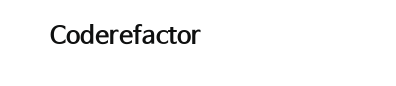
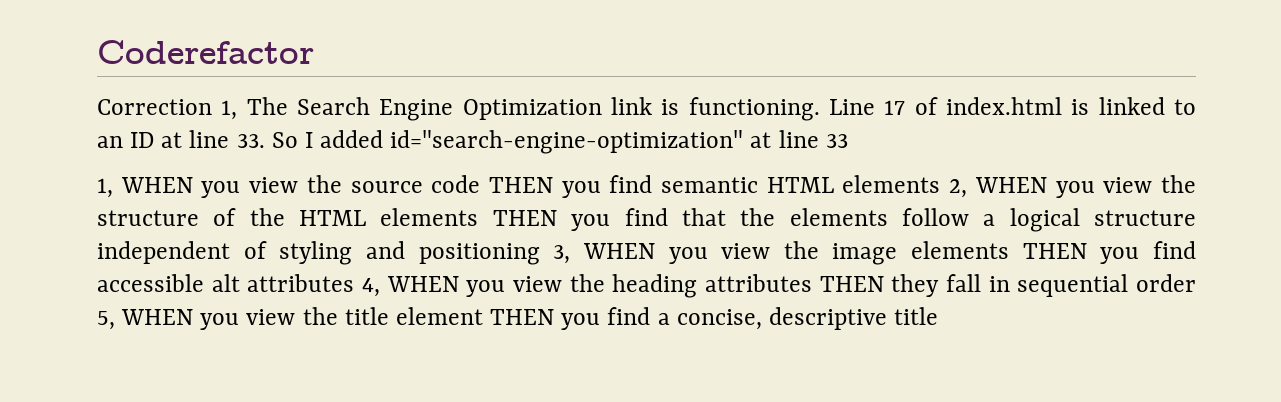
+ Correction 1, The Search Engine Optimization link is functioning. Line 17 of index.html is linked to an ID at line 33. So I added id="search-engine-optimization" at line 33
+ 1, WHEN you view the source code THEN you find semantic HTML elements 2, WHEN you view the structure of the HTML elements THEN you find that the elements follow a logical structure independent of styling and positioning 3, WHEN you view the image elements THEN you find accessible alt attributes 4, WHEN you view the heading attributes THEN they fall in sequential order 5, WHEN you view the title element THEN you find a concise, descriptive title

